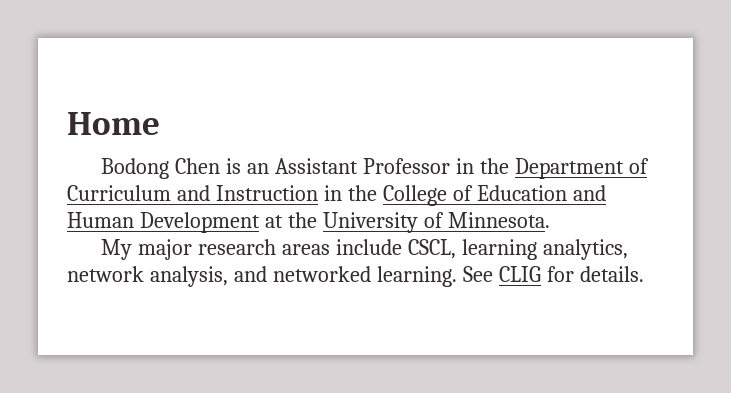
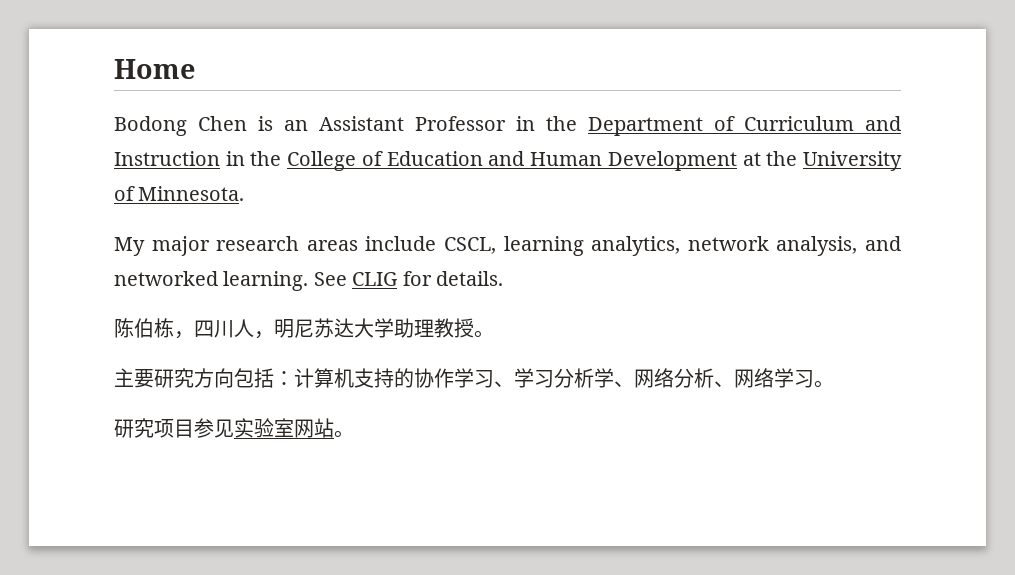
+ 陈伯栋，四川人，明尼苏达大学助理教授。
+ 主要研究方向包括：计算机支持的协作学习、学习分析学、网络分析、网络学习。
+ 研究项目参见实验室网站。

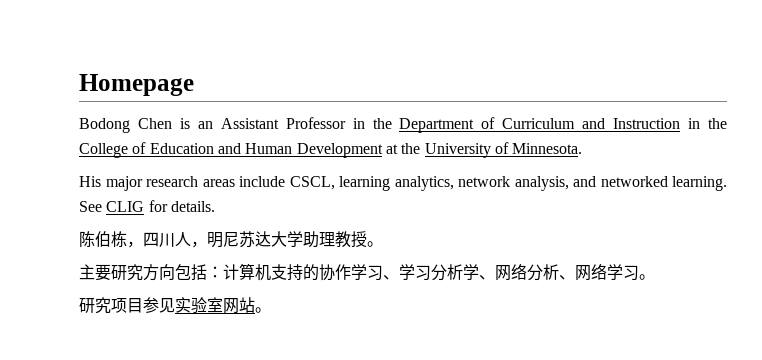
- Home
+ Homepage
- My major research areas include CSCL, learning analytics, network analysis, and networked learning.
+ His major research areas include CSCL, learning analytics, network analysis, and networked learning.

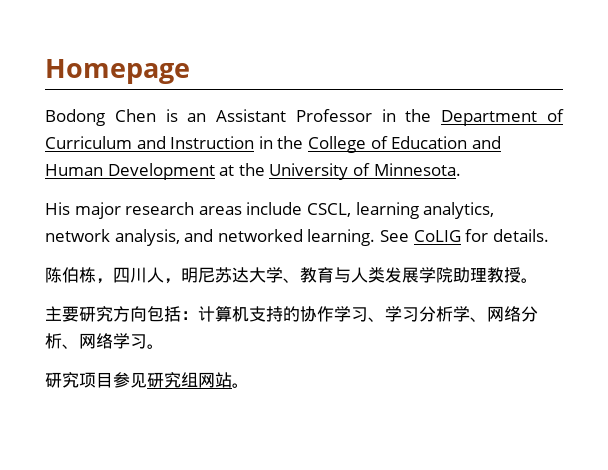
- See CLIG for details.
+ See CoLIG for details.
- 陈伯栋，四川人，明尼苏达大学助理教授。
+ 陈伯栋，四川人，明尼苏达大学、教育与人类发展学院助理教授。
- 研究项目参见实验室网站。
+ 研究项目参见研究组网站。

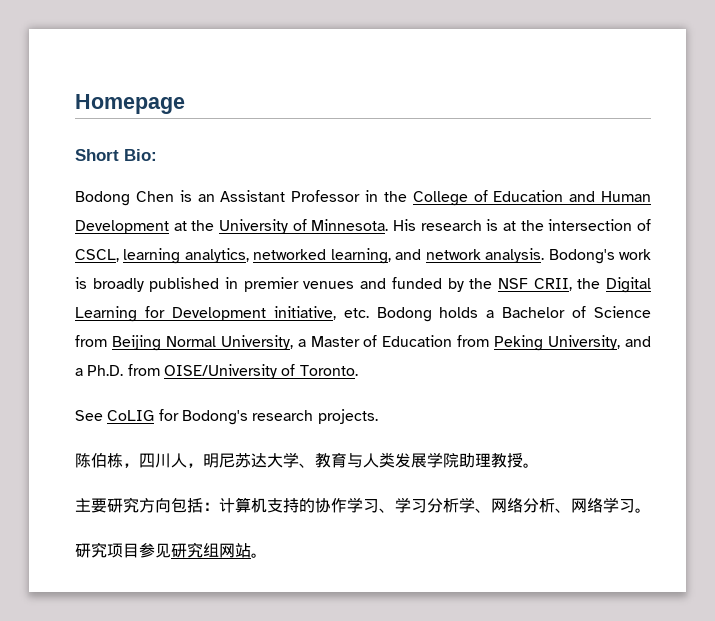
+ Short Bio:
- Bodong Chen is an Assistant Professor in the Department of Curriculum and Instruction in the College of Education and Human Development at the University of Minnesota.
- His major research areas include CSCL, learning analytics, network analysis, and networked learning. See CoLIG for details.
+ Bodong Chen is an Assistant Professor in the College of Education and Human Development at the University of Minnesota. His research is at the intersection of CSCL, learning analytics, networked learning, and network analysis. Bodong's work is broadly published in premier venues and funded by the NSF CRII, the Digital Learning for Development initiative, etc. Bodong holds a Bachelor of Science from Beijing Normal University, a Master of Education from Peking University, and a Ph.D. from OISE/University of Toronto.
+ See CoLIG for Bodong's research projects.

